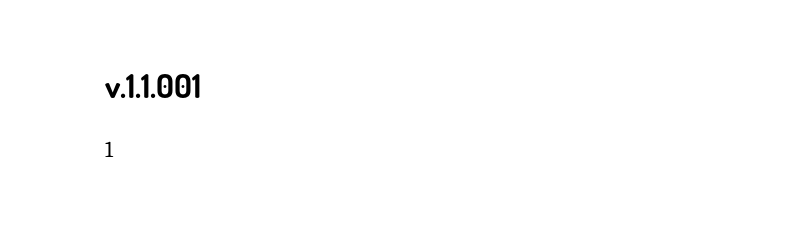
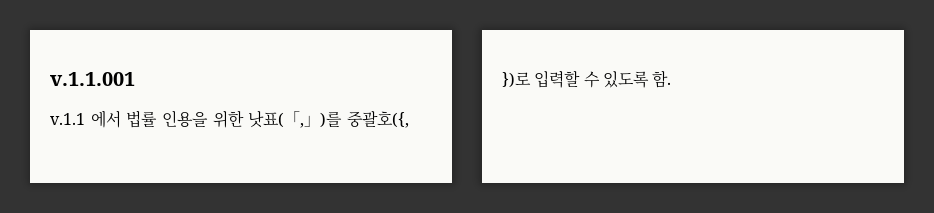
- 1
+ v.1.1 에서 법률 인용을 위한 낫표(「,」)를 중괄호({, })로 입력할 수 있도록 함.

